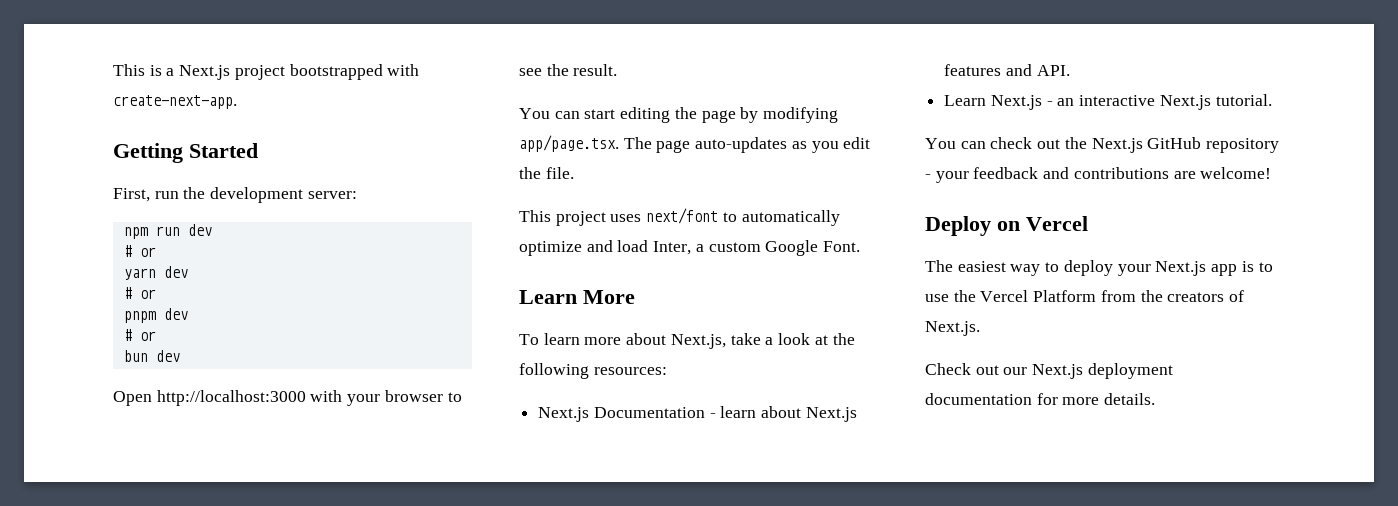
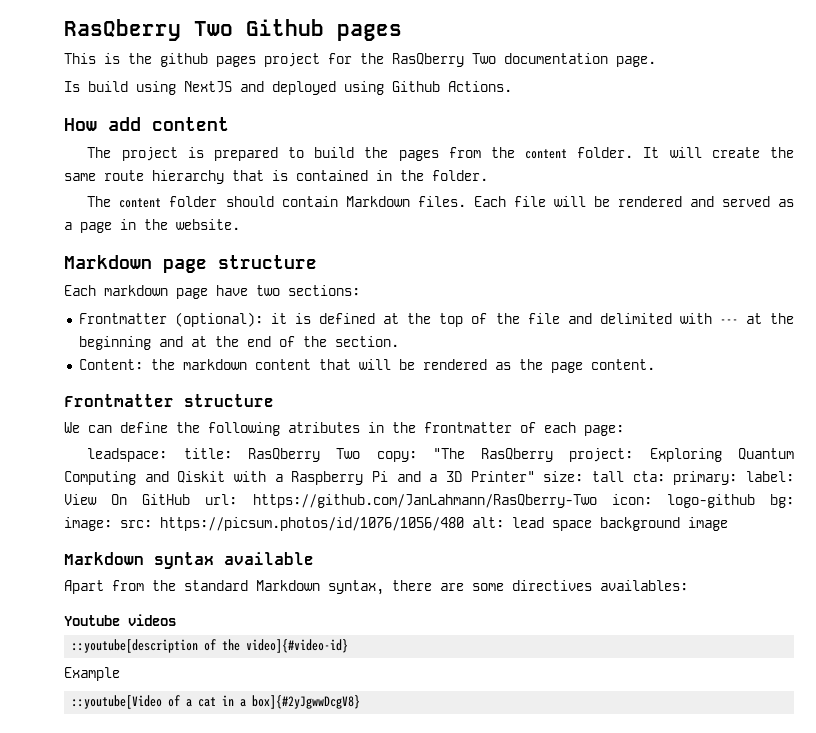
- This is a Next.js project bootstrapped with create-next-app.
- Getting Started
- First, run the development server:
- npm run dev
- # or
- yarn dev
- # or
- pnpm dev
- # or
- bun dev
- Open http://localhost:3000 with your browser to see the result.
- You can start editing the page by modifying app/page.tsx. The page auto-updates as you edit the file.
- This project uses next/font to automatically optimize and load Inter, a custom Google Font.
- Learn More
- To learn more about Next.js, take a look at the following resources:
- Next.js Documentation - learn about Next.js features and API.
- Learn Next.js - an interactive Next.js tutorial.
- You can check out the Next.js GitHub repository - your feedback and contributions are welcome!
- Deploy on Vercel
- The easiest way to deploy your Next.js app is to use the Vercel Platform from the creators of Next.js.
- Check out our Next.js deployment documentation for more details.
+ RasQberry Two Github pages
+ This is the github pages project for the RasQberry Two documentation page.
+ Is build using NextJS and deployed using Github Actions.
+ How add content
+ The project is prepared to build the pages from the content folder. It will create the same route hierarchy that is contained in the folder.
+ The content folder should contain Markdown files. Each file will be rendered and served as a page in the website.
+ Markdown page structure
+ Each markdown page have two sections:
+ Frontmatter (optional): it is defined at the top of the file and delimited with --- at the beginning and at the end of the section.
+ Content: the markdown content that will be rendered as the page content.
+ Frontmatter structure
+ We can define the following atributes in the frontmatter of each page:
+ leadspace: title: RasQberry Two copy: "The RasQberry project: Exploring Quantum Computing and Qiskit with a Raspberry Pi and a 3D Printer" size: tall cta: primary: label: View On GitHub url: https://github.com/JanLahmann/RasQberry-Two icon: logo-github bg: image: src: https://picsum.photos/id/1076/1056/480 alt: lead space background image
+ Markdown syntax available
+ Apart from the standard Markdown syntax, there are some directives availables:
+ Youtube videos
+ ::youtube[description of the video]{#video-id}
+ Example
+ ::youtube[Video of a cat in a box]{#2yJgwwDcgV8}

